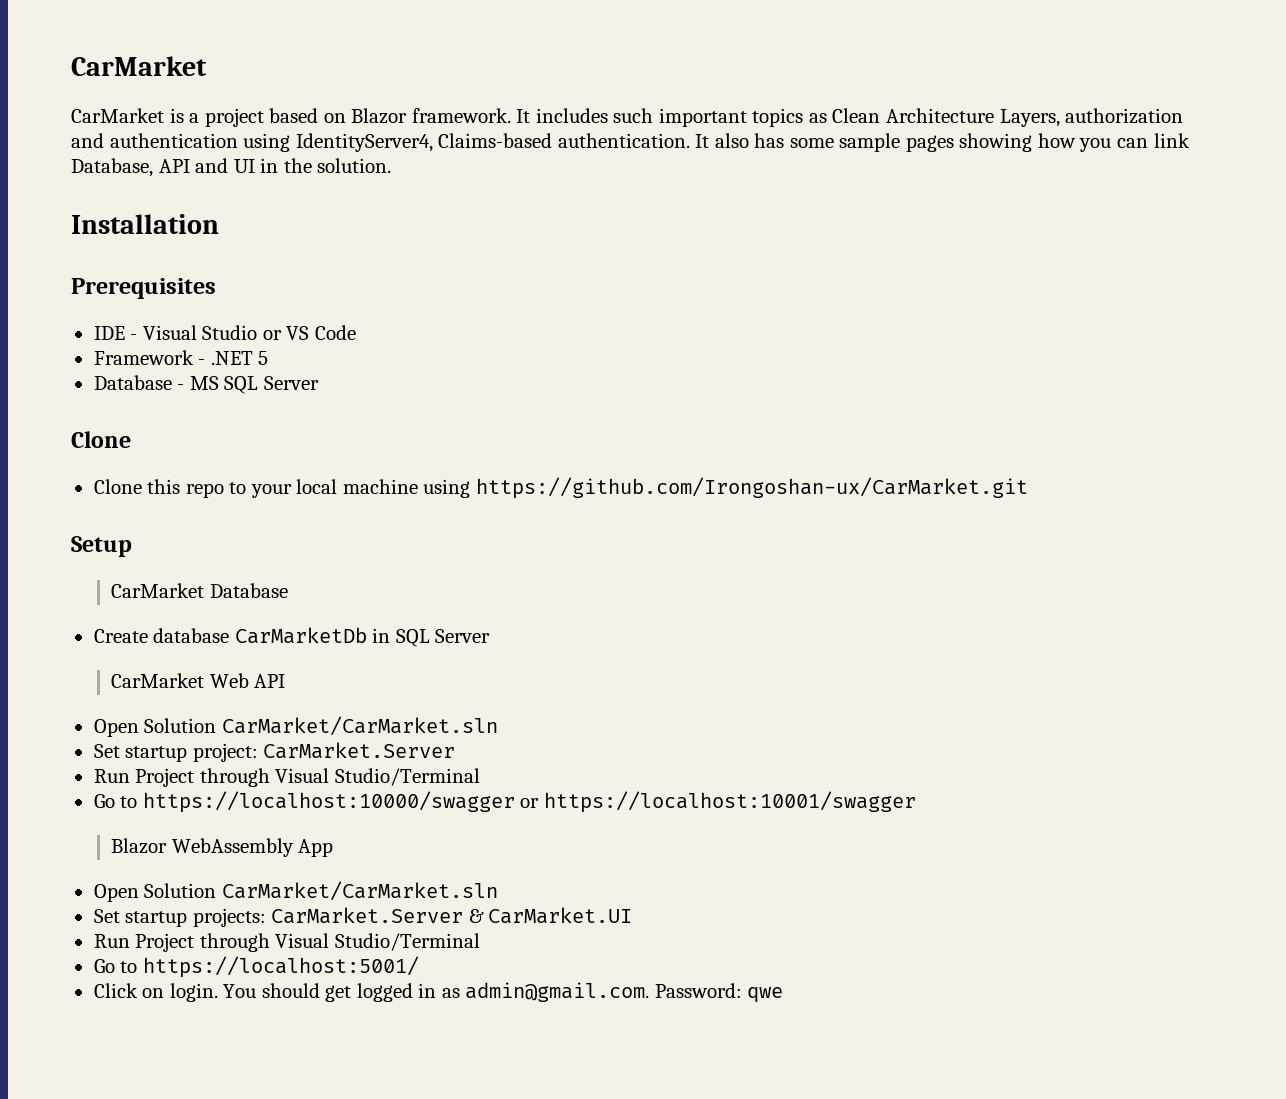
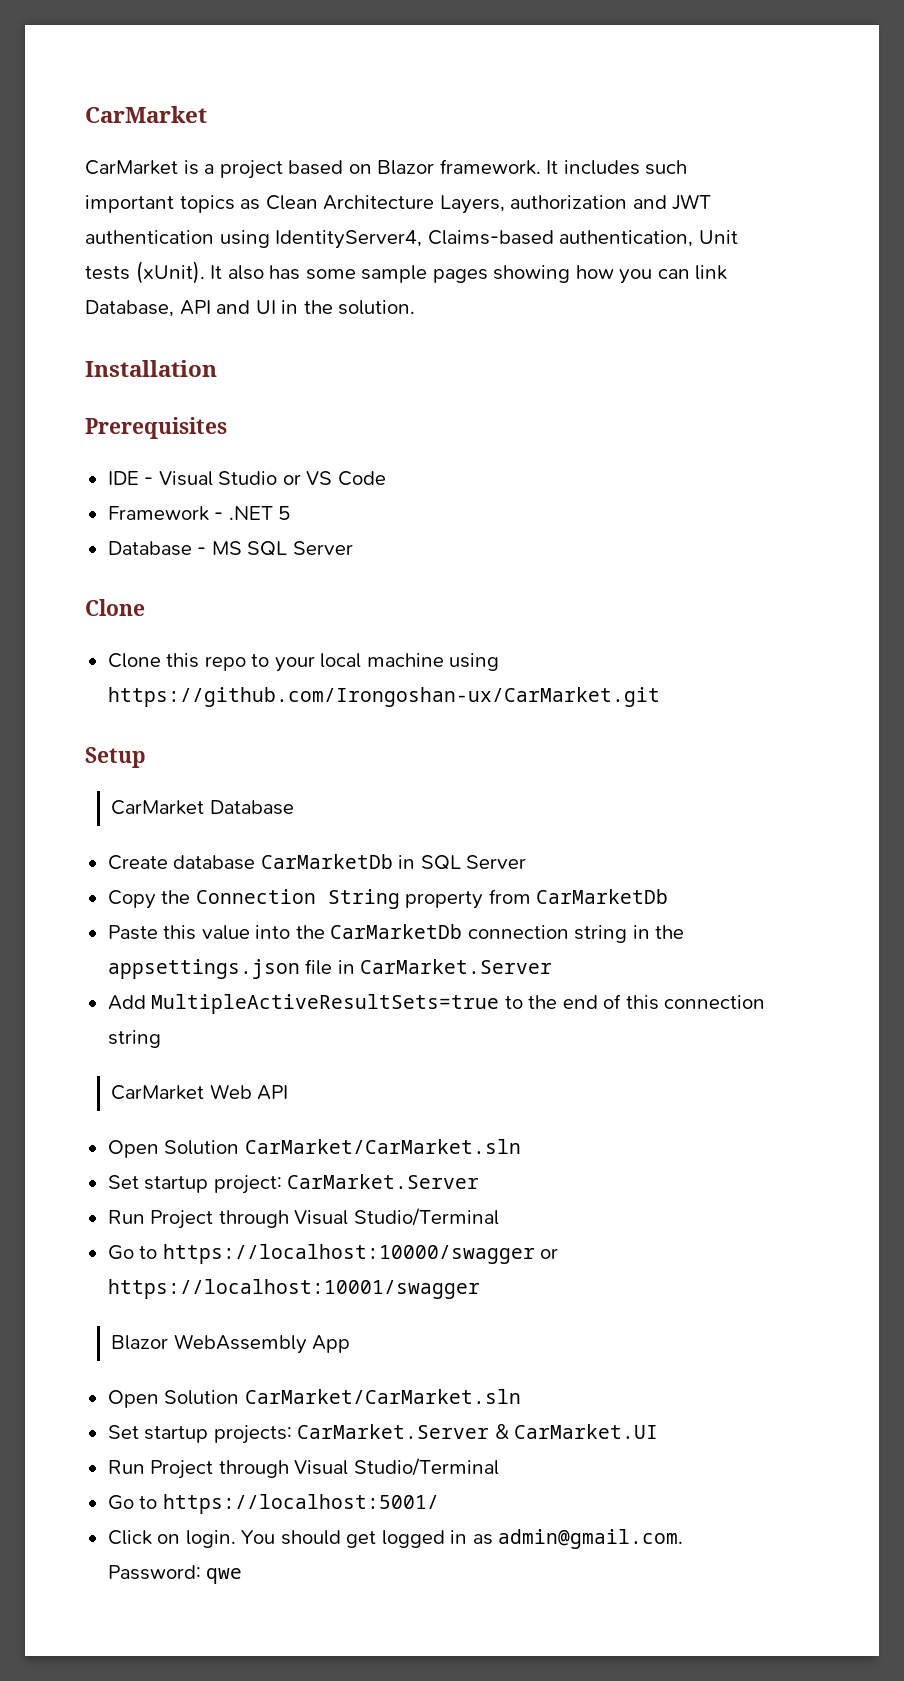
- It includes such important topics as Clean Architecture Layers, authorization and authentication using IdentityServer4, Claims-based authentication.
+ It includes such important topics as Clean Architecture Layers, authorization and JWT authentication using IdentityServer4, Claims-based authentication, Unit tests (xUnit).
+ Copy the Connection String property from CarMarketDb
+ Paste this value into the CarMarketDb connection string in the appsettings.json file in CarMarket.Server
+ Add MultipleActiveResultSets=true to the end of this connection string

